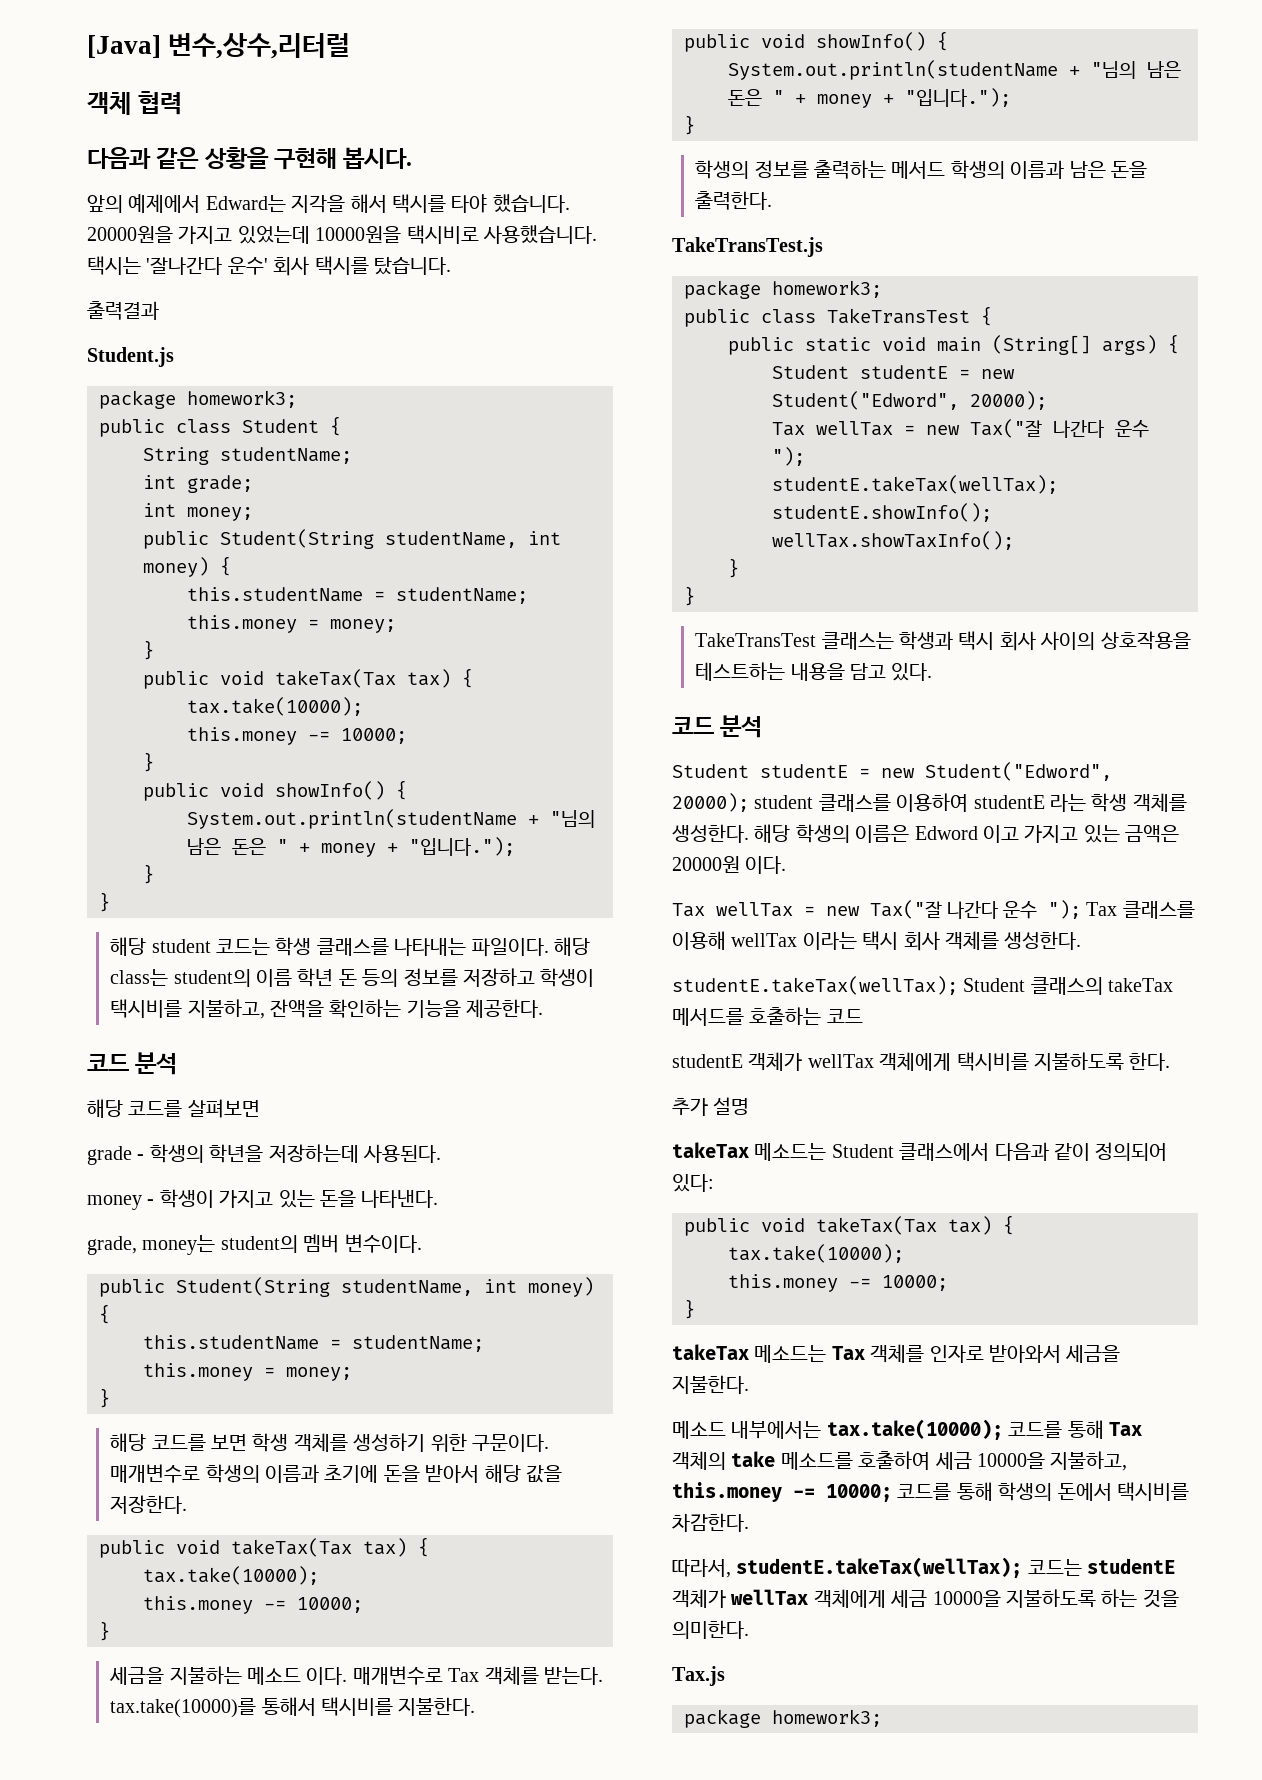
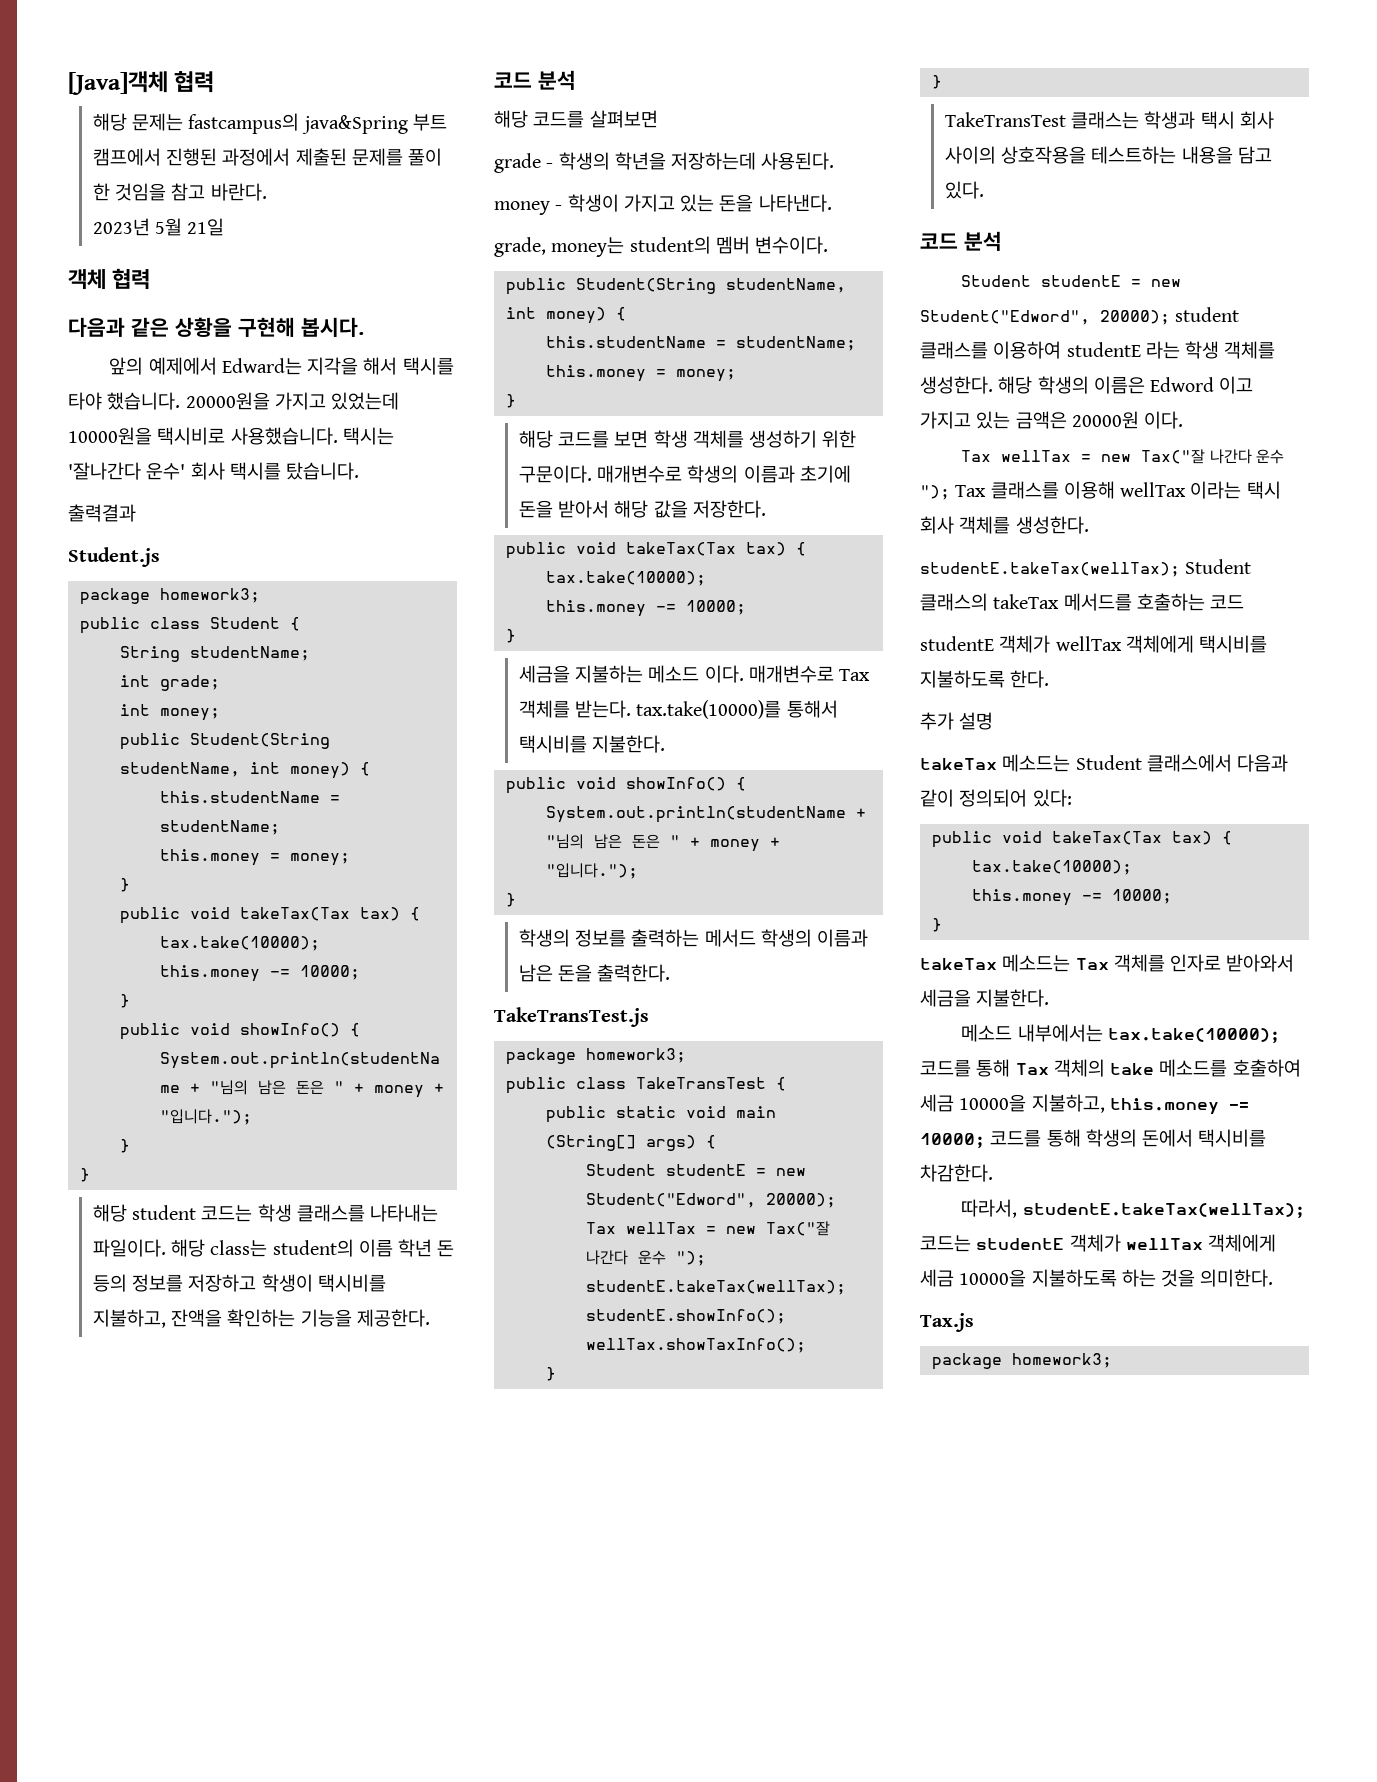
- [Java] 변수,상수,리터럴
+ [Java]객체 협력
+ 해당 문제는 fastcampus의 java&Spring 부트 캠프에서 진행된 과정에서 제출된 문제를 풀이 한 것임을 참고 바란다.
+ 2023년 5월 21일

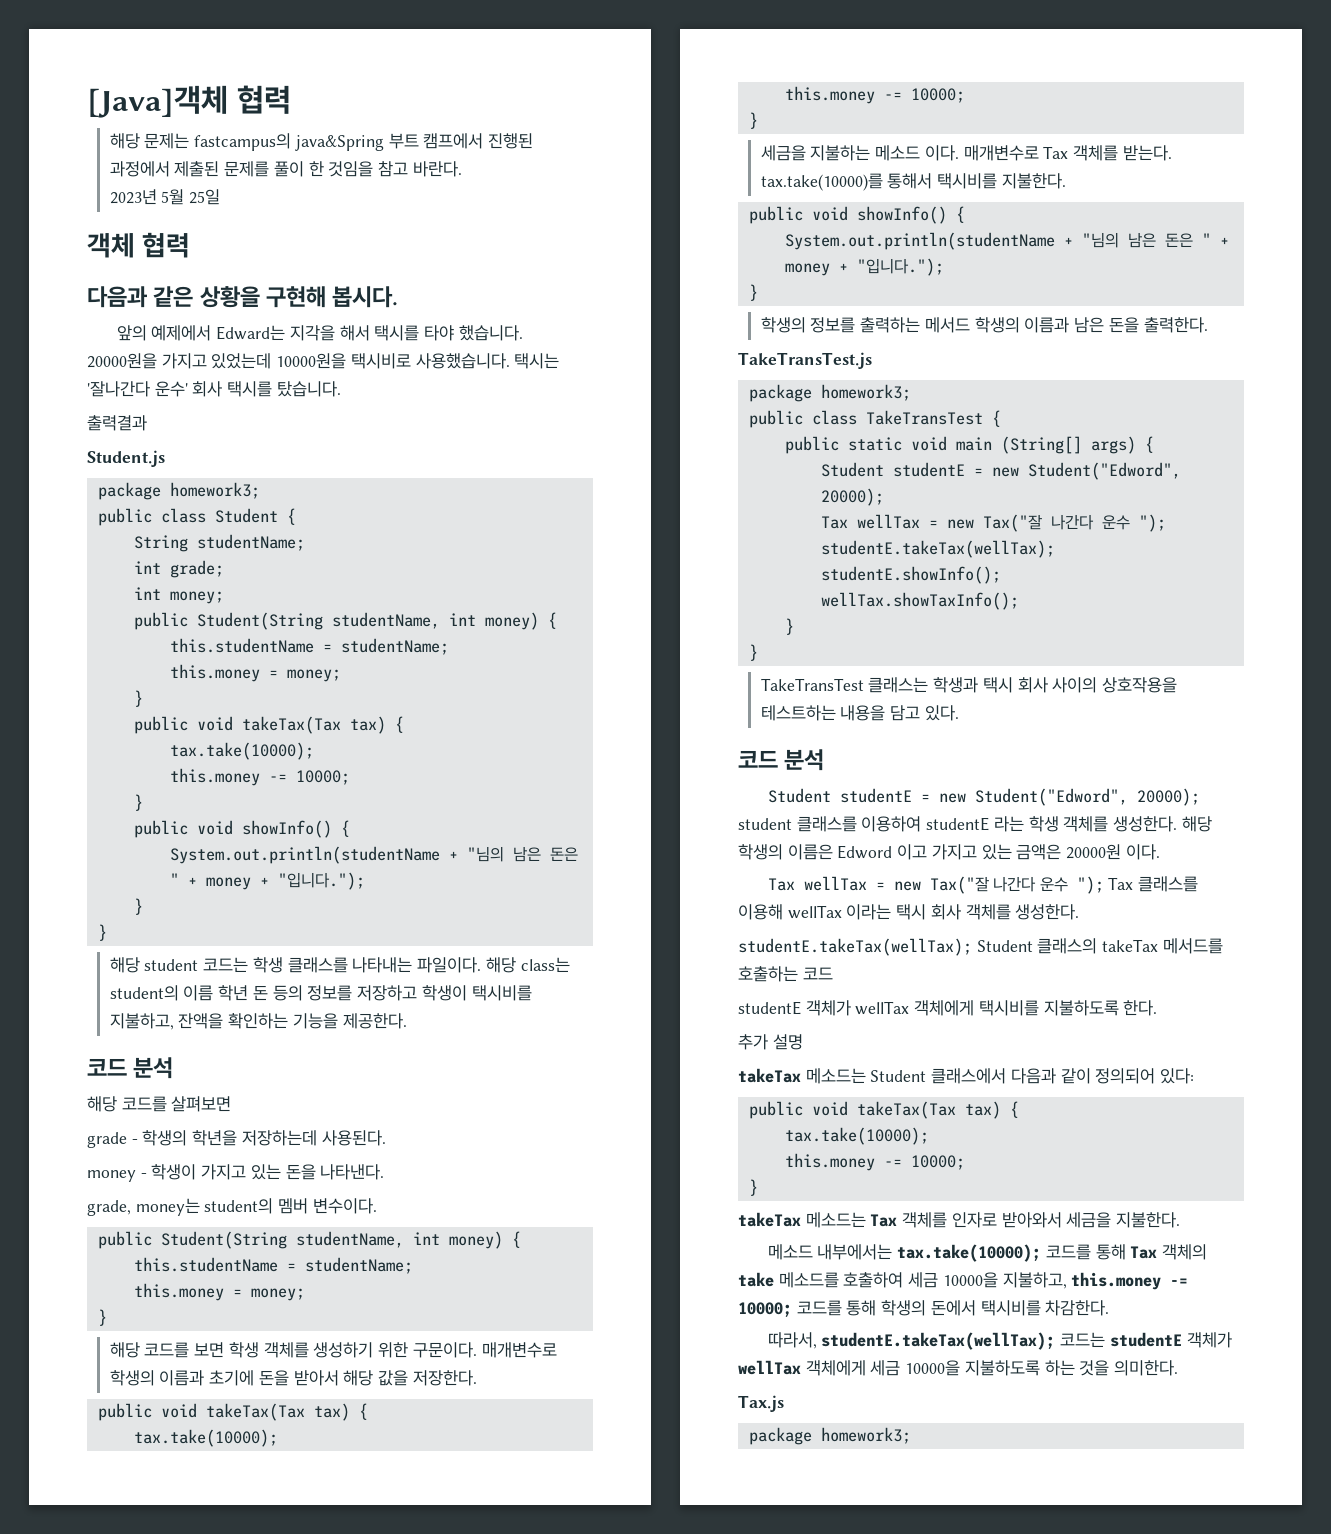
- 2023년 5월 21일
+ 2023년 5월 25일

